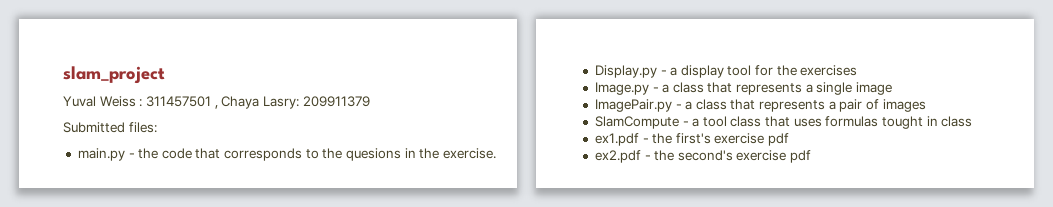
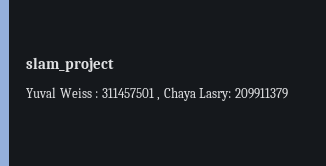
- Submitted files:
- main.py - the code that corresponds to the quesions in the exercise.
- Display.py - a display tool for the exercises
- Image.py - a class that represents a single image
- ImagePair.py - a class that represents a pair of images
- SlamCompute - a tool class that uses formulas tought in class
- ex1.pdf - the first's exercise pdf
- ex2.pdf - the second's exercise pdf

